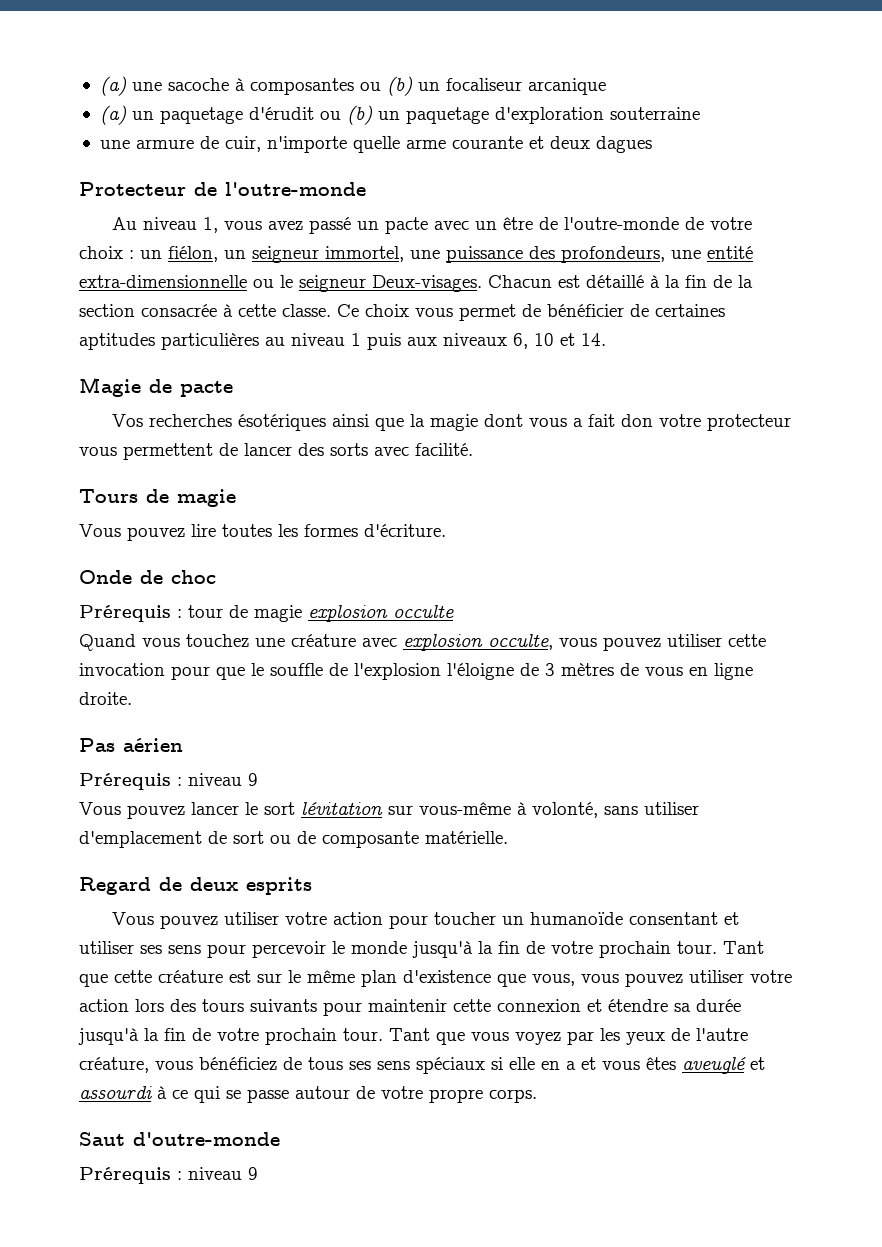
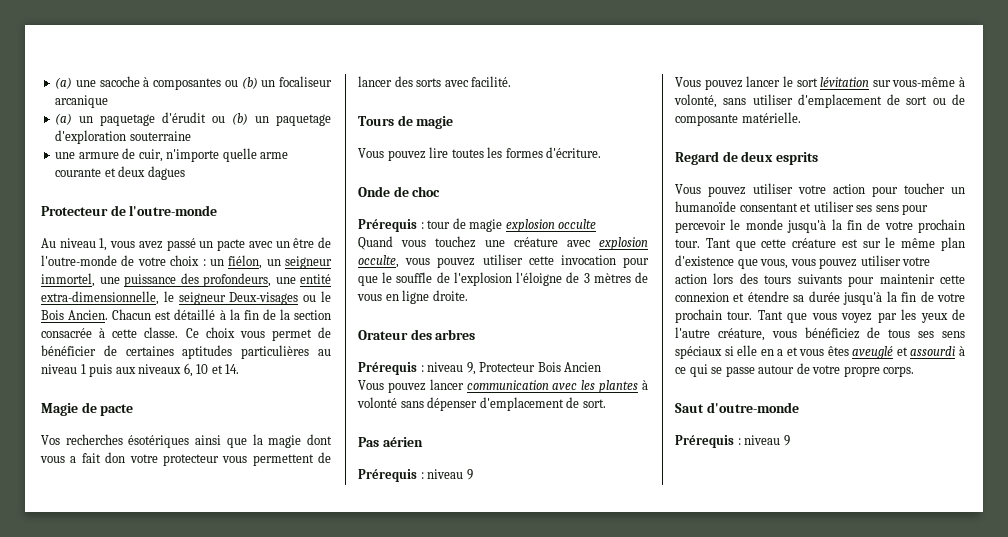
- Au niveau 1, vous avez passé un pacte avec un être de l'outre-monde de votre choix : un fiélon, un seigneur immortel, une puissance des profondeurs, une entité extra-dimensionnelle ou le seigneur Deux-visages.
+ Au niveau 1, vous avez passé un pacte avec un être de l'outre-monde de votre choix : un fiélon, un seigneur immortel, une puissance des profondeurs, une entité extra-dimensionnelle, le seigneur Deux-visages ou le Bois Ancien.
+ Orateur des arbres
+ Prérequis : niveau 9, Protecteur Bois Ancien
+ Vous pouvez lancer communication avec les plantes à volonté sans dépenser d'emplacement de sort.

